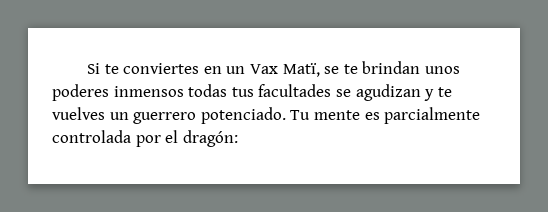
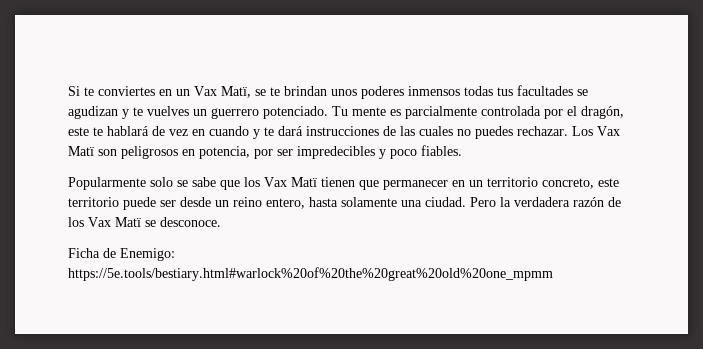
- Tu mente es parcialmente controlada por el dragón:
+ Tu mente es parcialmente controlada por el dragón, este te hablará de vez en cuando y te dará instrucciones de las cuales no puedes rechazar. Los Vax Matï son peligrosos en potencia, por ser impredecibles y poco fiables.
+ Popularmente solo se sabe que los Vax Matï tienen que permanecer en un territorio concreto, este territorio puede ser desde un reino entero, hasta solamente una ciudad. Pero la verdadera razón de los Vax Matï se desconoce.
+ Ficha de Enemigo: https://5e.tools/bestiary.html#warlock%20of%20the%20great%20old%20one_mpmm

